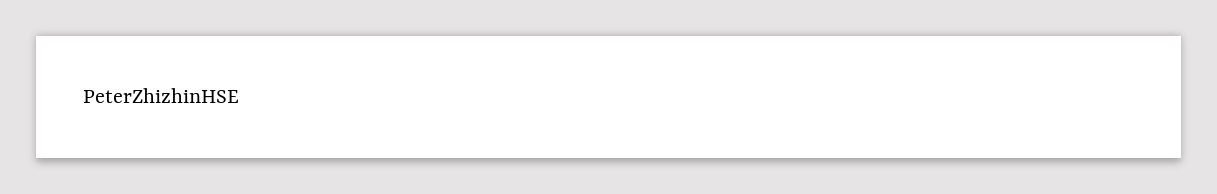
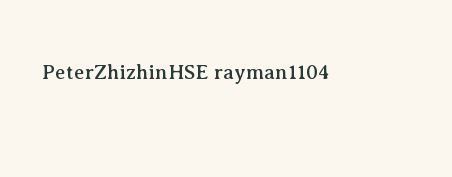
- PeterZhizhinHSE
+ PeterZhizhinHSE rayman1104

